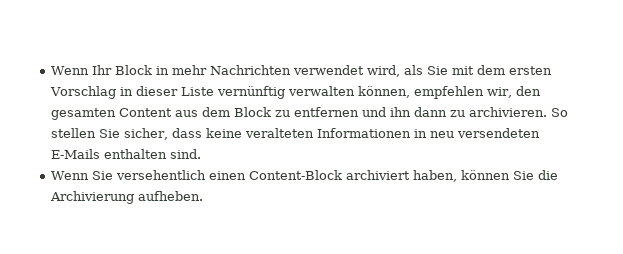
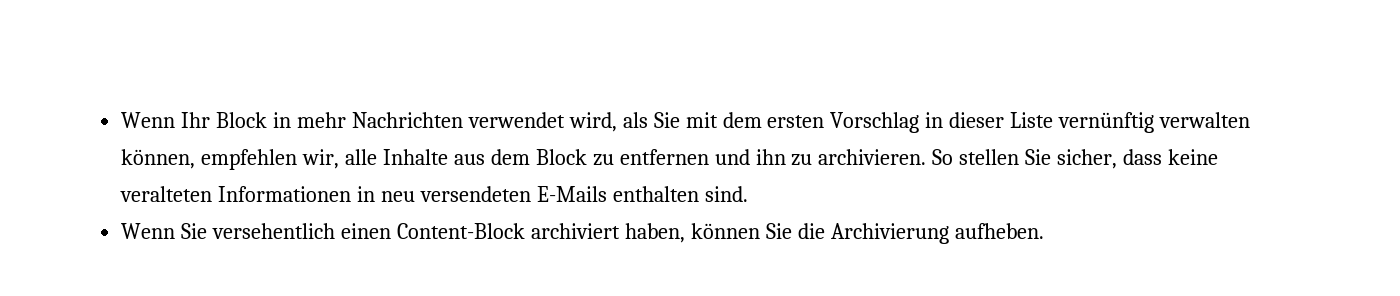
- Wenn Ihr Block in mehr Nachrichten verwendet wird, als Sie mit dem ersten Vorschlag in dieser Liste vernünftig verwalten können, empfehlen wir, den gesamten Content aus dem Block zu entfernen und ihn dann zu archivieren.
+ Wenn Ihr Block in mehr Nachrichten verwendet wird, als Sie mit dem ersten Vorschlag in dieser Liste vernünftig verwalten können, empfehlen wir, alle Inhalte aus dem Block zu entfernen und ihn zu archivieren.

